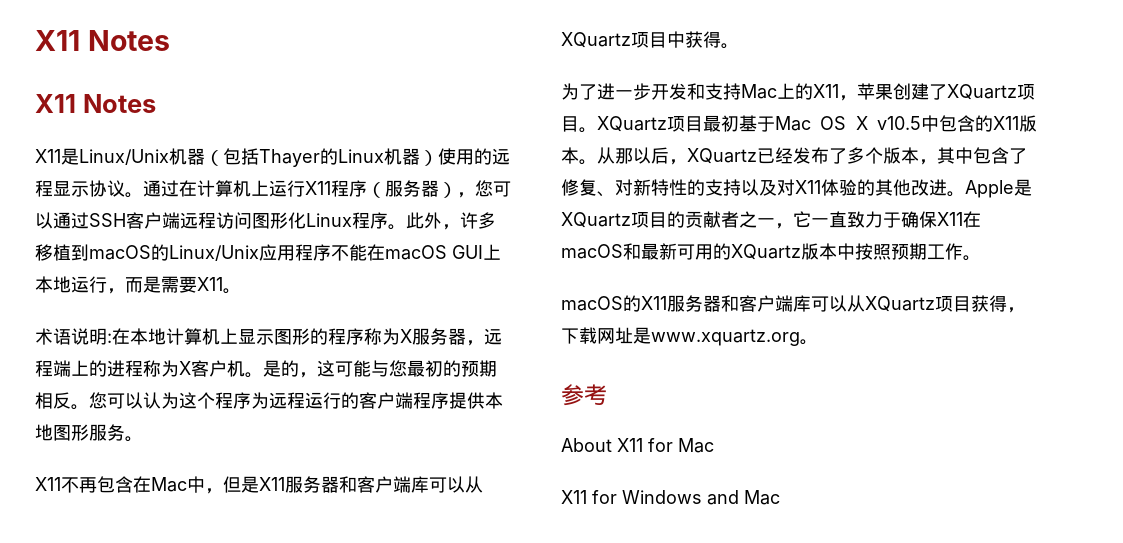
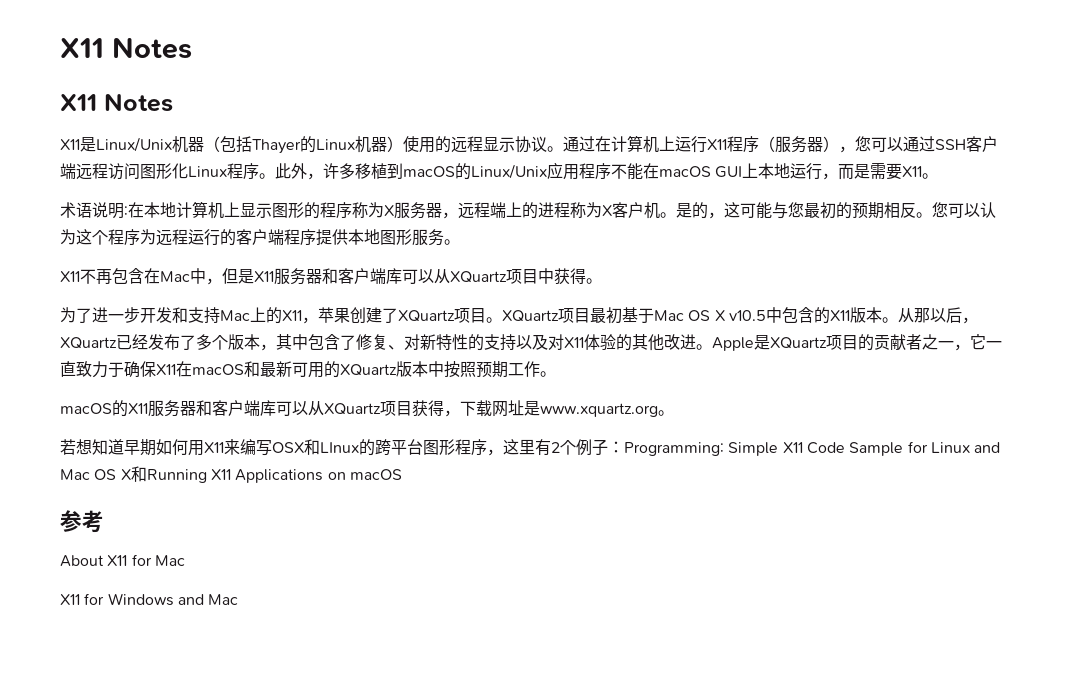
+ 若想知道早期如何用X11来编写OSX和LInux的跨平台图形程序，这里有2个例子：Programming: Simple X11 Code Sample for Linux and Mac OS X和Running X11 Applications on macOS

